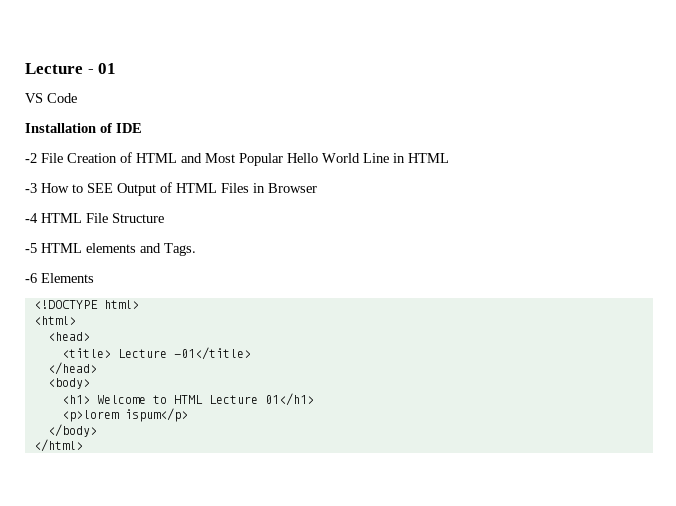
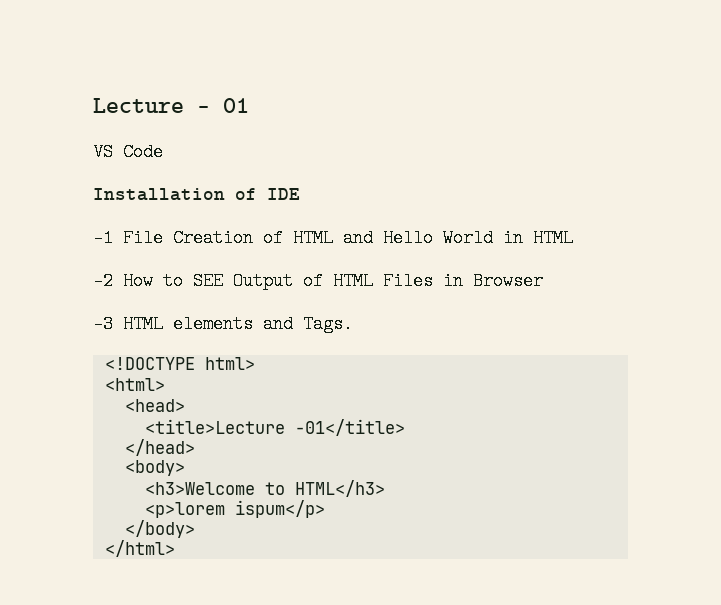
- -2 File Creation of HTML and Most Popular Hello World Line in HTML
+ -1 File Creation of HTML and Hello World in HTML
- -3 How to SEE Output of HTML Files in Browser
+ -2 How to SEE Output of HTML Files in Browser
- -4 HTML File Structure
- -5 HTML elements and Tags.
+ -3 HTML elements and Tags.
- -6 Elements
- <title> Lecture -01</title>
+ <title>Lecture -01</title>
- <h1> Welcome to HTML Lecture 01</h1>
+ <h3>Welcome to HTML</h3>

